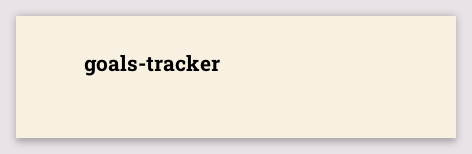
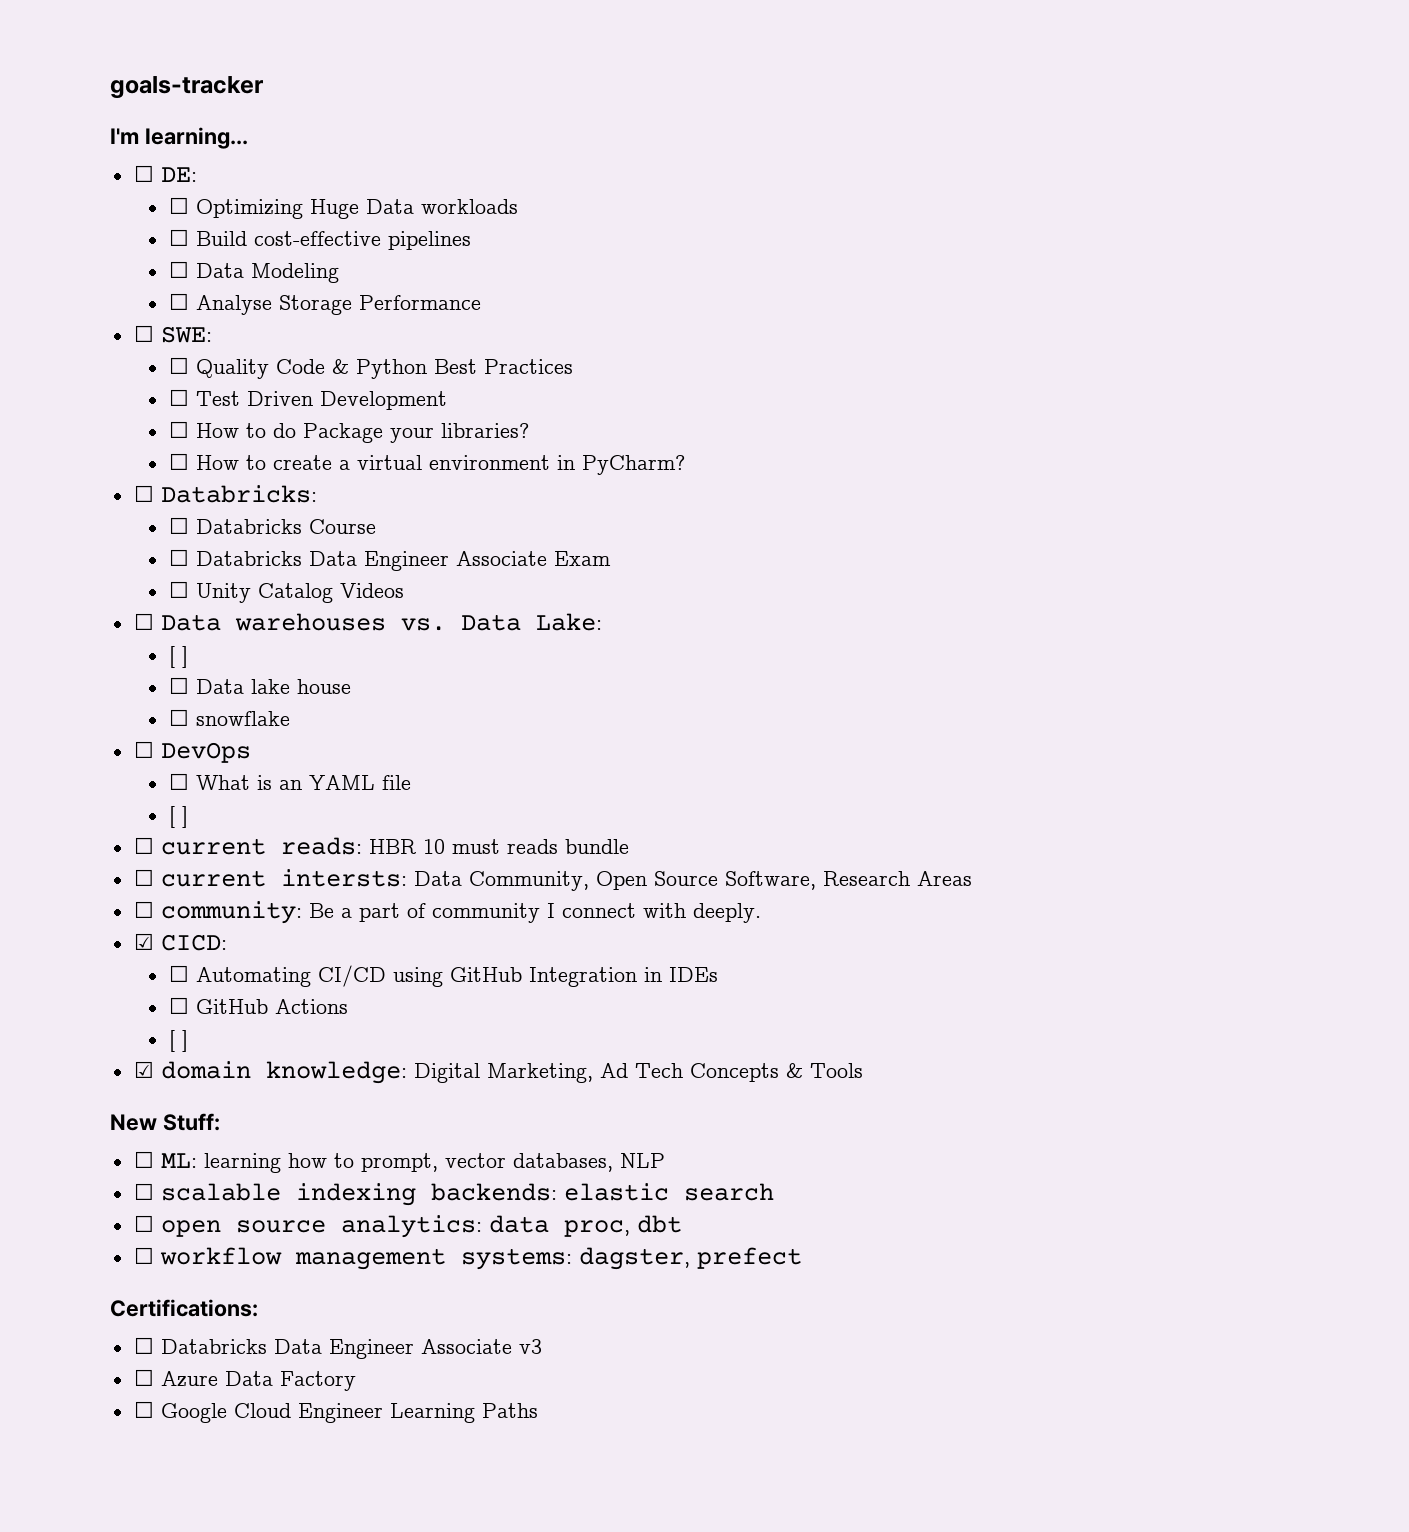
+ I'm learning...
+ ☐ DE:
+ ☐ Optimizing Huge Data workloads
+ ☐ Build cost-effective pipelines
+ ☐ Data Modeling
+ ☐ Analyse Storage Performance
+ ☐ SWE:
+ ☐ Quality Code & Python Best Practices
+ ☐ Test Driven Development
+ ☐ How to do Package your libraries?
+ ☐ How to create a virtual environment in PyCharm?
+ ☐ Databricks:
+ ☐ Databricks Course
+ ☐ Databricks Data Engineer Associate Exam
+ ☐ Unity Catalog Videos
+ ☐ Data warehouses vs. Data Lake:
+ [ ]
+ ☐ Data lake house
+ ☐ snowflake
+ ☐ DevOps
+ ☐ What is an YAML file
+ [ ]
+ ☐ current reads: HBR 10 must reads bundle
+ ☐ current intersts: Data Community, Open Source Software, Research Areas
+ ☐ community: Be a part of community I connect with deeply.
+ ☑ CICD:
+ ☐ Automating CI/CD using GitHub Integration in IDEs
+ ☐ GitHub Actions
+ [ ]
+ ☑ domain knowledge: Digital Marketing, Ad Tech Concepts & Tools
+ New Stuff:
+ ☐ ML: learning how to prompt, vector databases, NLP
+ ☐ scalable indexing backends: elastic search
+ ☐ open source analytics: data proc, dbt
+ ☐ workflow management systems: dagster, prefect
+ Certifications:
+ ☐ Databricks Data Engineer Associate v3
+ ☐ Azure Data Factory
+ ☐ Google Cloud Engineer Learning Paths

